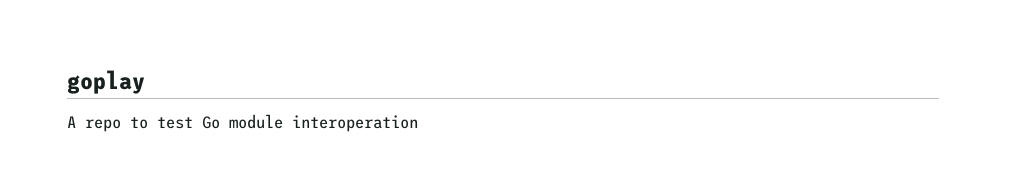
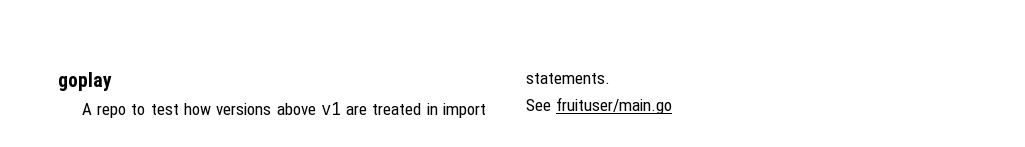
- A repo to test Go module interoperation
+ A repo to test how versions above v1 are treated in import statements.
+ See fruituser/main.go

